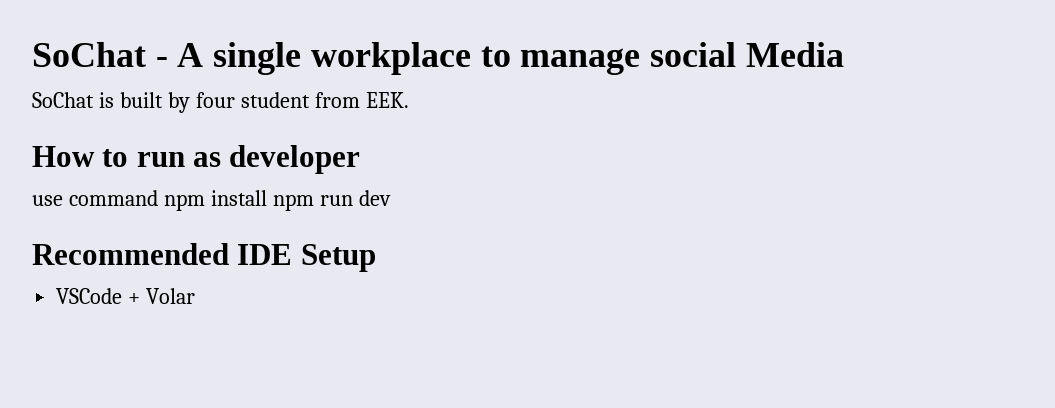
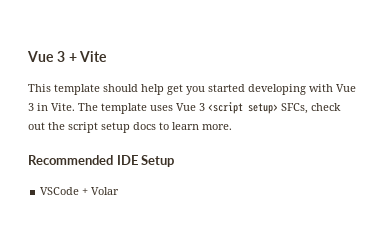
- SoChat - A single workplace to manage social Media
- SoChat is built by four student from EEK.
- How to run as developer
- use command npm install npm run dev
+ Vue 3 + Vite
+ This template should help get you started developing with Vue 3 in Vite. The template uses Vue 3 <script setup> SFCs, check out the script setup docs to learn more.

